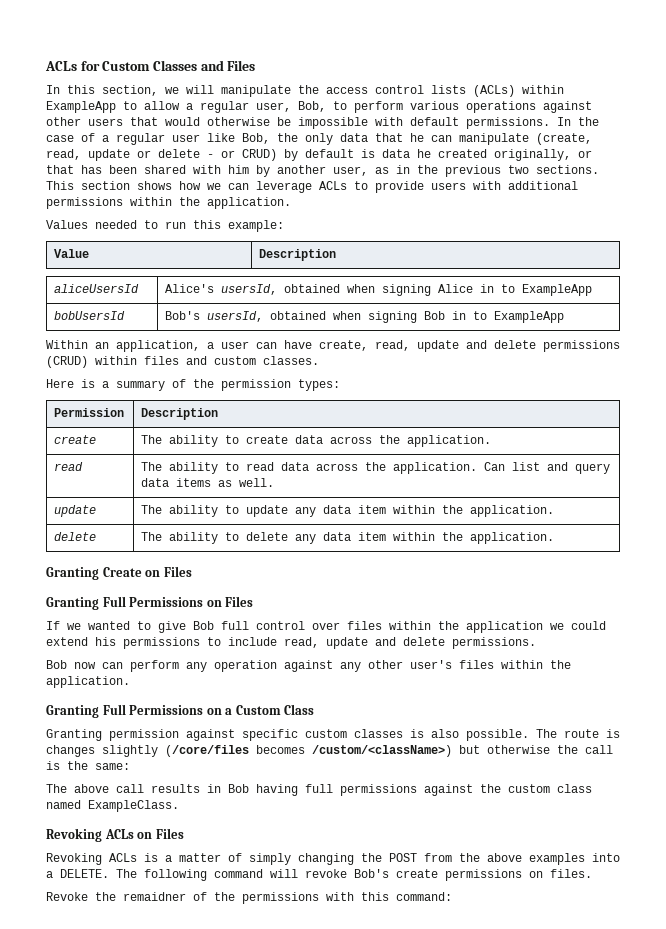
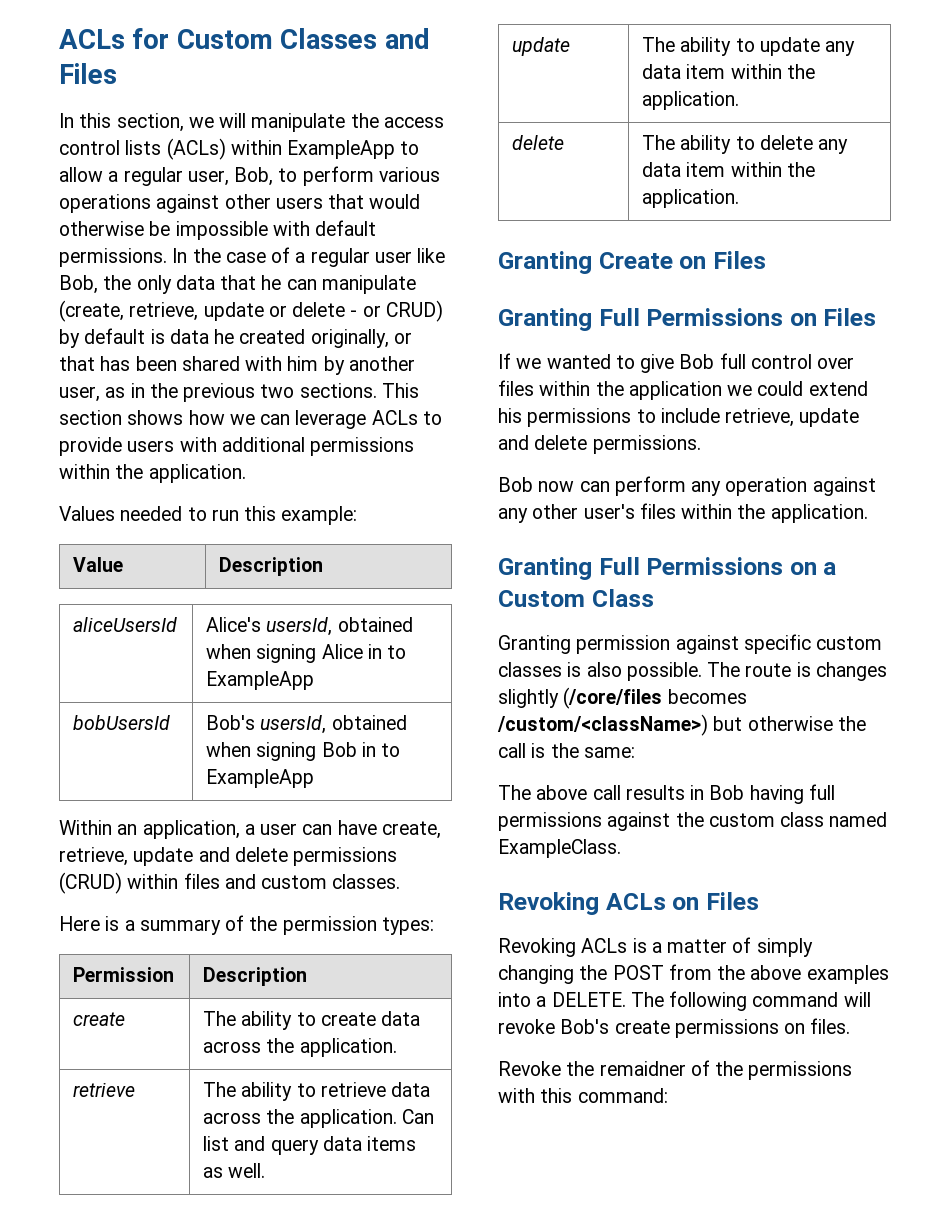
- In the case of a regular user like Bob, the only data that he can manipulate (create, read, update or delete - or CRUD) by default is data he created originally, or that has been shared with him by another user, as in the previous two sections.
+ In the case of a regular user like Bob, the only data that he can manipulate (create, retrieve, update or delete - or CRUD) by default is data he created originally, or that has been shared with him by another user, as in the previous two sections.
- Within an application, a user can have create, read, update and delete permissions (CRUD) within files and custom classes.
+ Within an application, a user can have create, retrieve, update and delete permissions (CRUD) within files and custom classes.
- read | The ability to read data across the application. Can list and query data items as well.
+ retrieve | The ability to retrieve data across the application. Can list and query data items as well.
- If we wanted to give Bob full control over files within the application we could extend his permissions to include read, update and delete permissions.
+ If we wanted to give Bob full control over files within the application we could extend his permissions to include retrieve, update and delete permissions.

